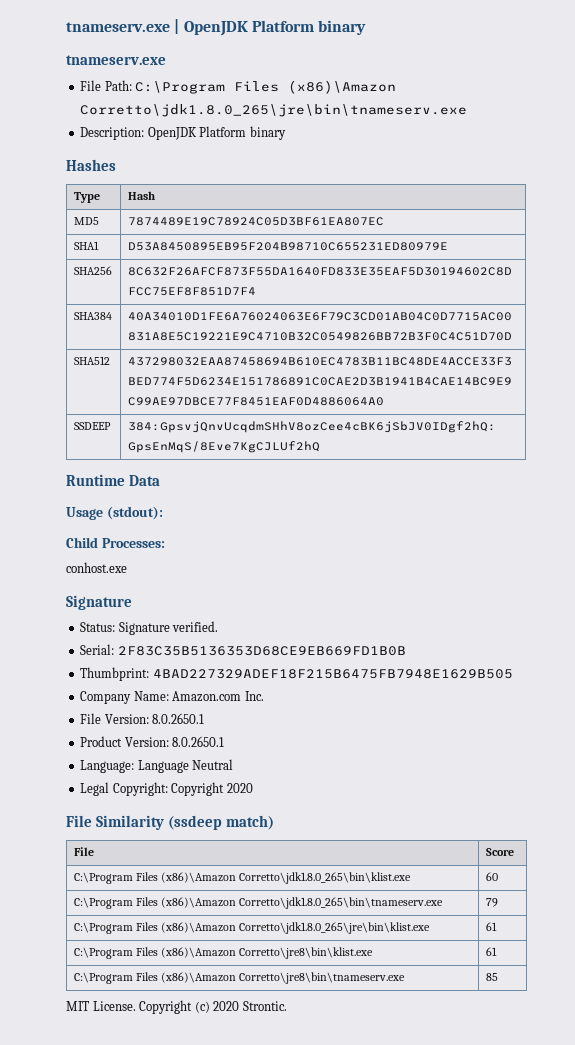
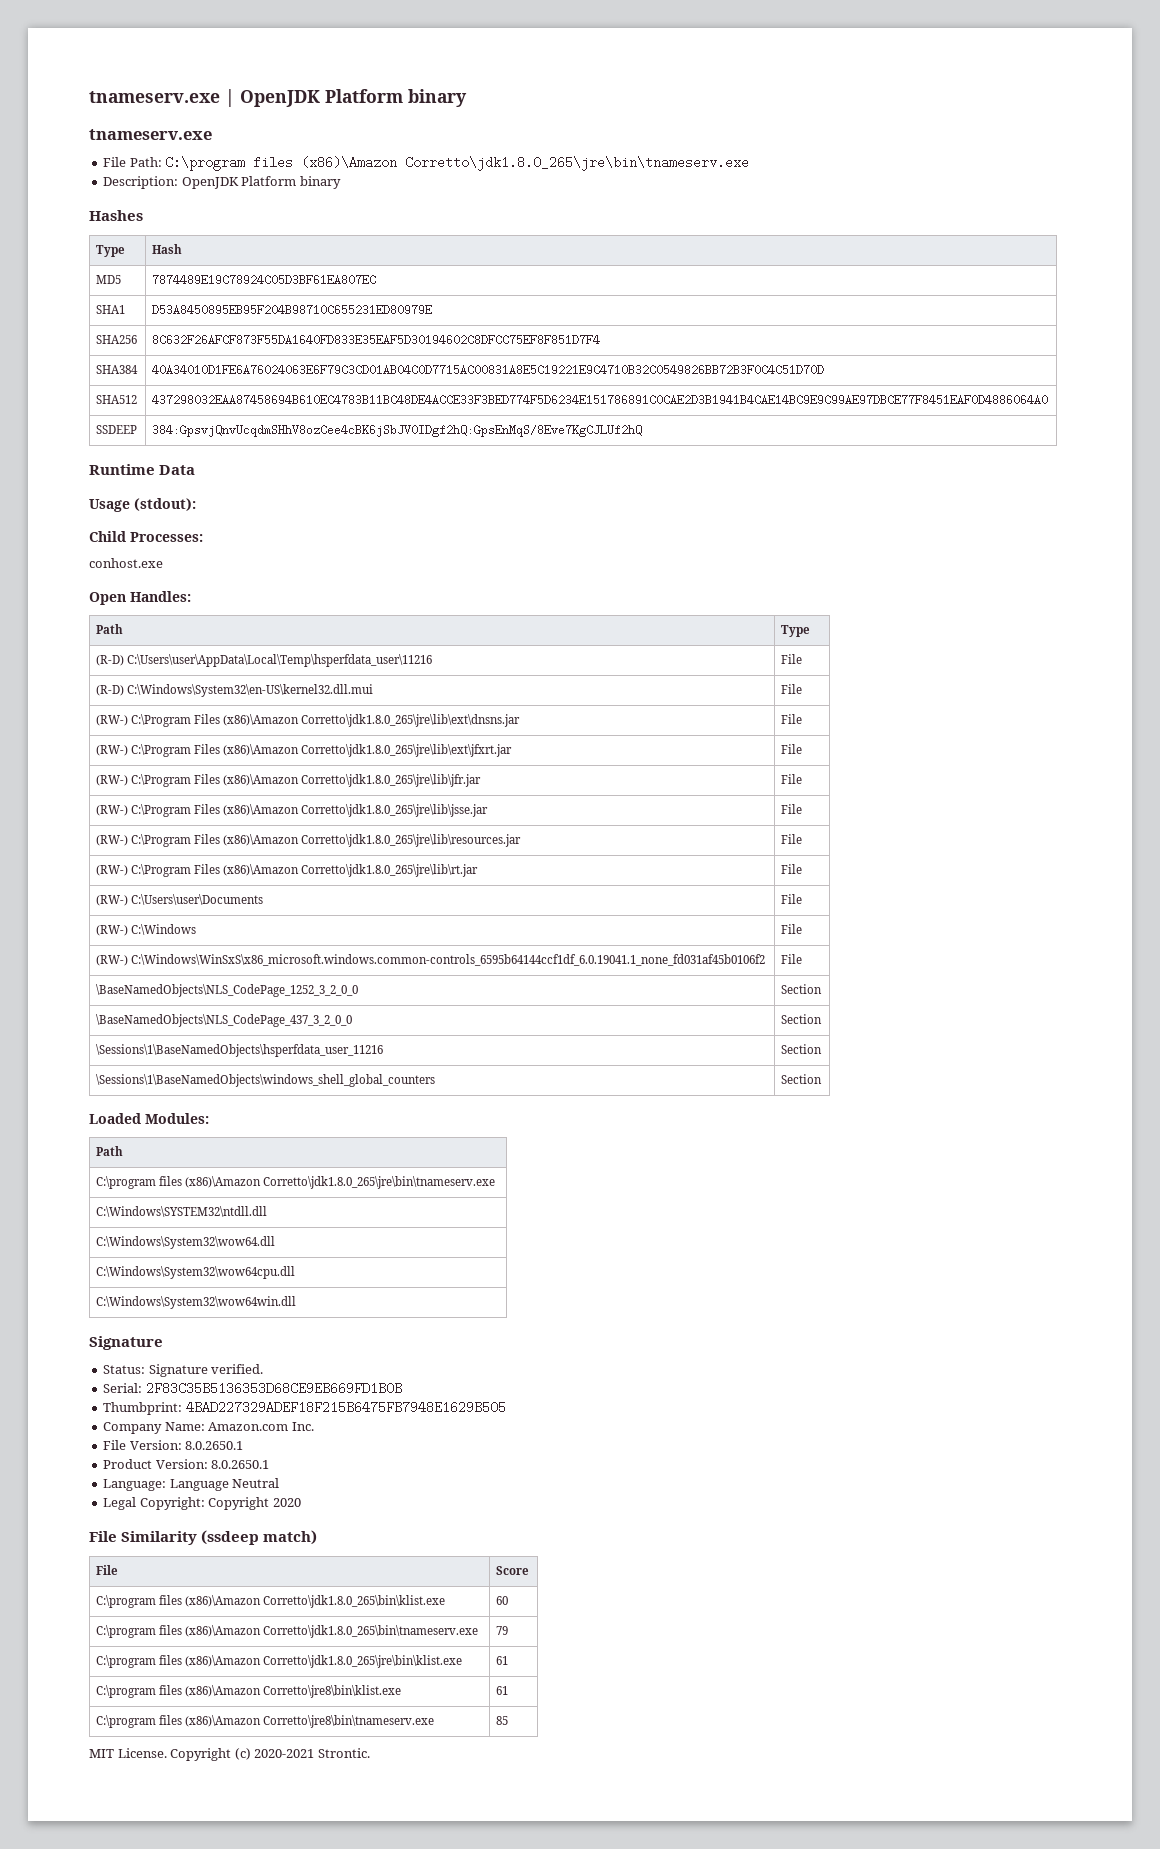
- File Path: C:\Program Files (x86)\Amazon Corretto\jdk1.8.0_265\jre\bin\tnameserv.exe
+ File Path: C:\program files (x86)\Amazon Corretto\jdk1.8.0_265\jre\bin\tnameserv.exe
+ Open Handles:
+ Path | Type
+ (R-D) C:\Users\user\AppData\Local\Temp\hsperfdata_user\11216 | File
+ (R-D) C:\Windows\System32\en-US\kernel32.dll.mui | File
+ (RW-) C:\Program Files (x86)\Amazon Corretto\jdk1.8.0_265\jre\lib\ext\dnsns.jar | File
+ (RW-) C:\Program Files (x86)\Amazon Corretto\jdk1.8.0_265\jre\lib\ext\jfxrt.jar | File
+ (RW-) C:\Program Files (x86)\Amazon Corretto\jdk1.8.0_265\jre\lib\jfr.jar | File
+ (RW-) C:\Program Files (x86)\Amazon Corretto\jdk1.8.0_265\jre\lib\jsse.jar | File
+ (RW-) C:\Program Files (x86)\Amazon Corretto\jdk1.8.0_265\jre\lib\resources.jar | File
+ (RW-) C:\Program Files (x86)\Amazon Corretto\jdk1.8.0_265\jre\lib\rt.jar | File
+ (RW-) C:\Users\user\Documents | File
+ (RW-) C:\Windows | File
+ (RW-) C:\Windows\WinSxS\x86_microsoft.windows.common-controls_6595b64144ccf1df_6.0.19041.1_none_fd031af45b0106f2 | File
+ \BaseNamedObjects\NLS_CodePage_1252_3_2_0_0 | Section
+ \BaseNamedObjects\NLS_CodePage_437_3_2_0_0 | Section
+ \Sessions\1\BaseNamedObjects\hsperfdata_user_11216 | Section
+ \Sessions\1\BaseNamedObjects\windows_shell_global_counters | Section
+ Loaded Modules:
+ Path
+ C:\program files (x86)\Amazon Corretto\jdk1.8.0_265\jre\bin\tnameserv.exe
+ C:\Windows\SYSTEM32\ntdll.dll
+ C:\Windows\System32\wow64.dll
+ C:\Windows\System32\wow64cpu.dll
+ C:\Windows\System32\wow64win.dll
- C:\Program Files (x86)\Amazon Corretto\jdk1.8.0_265\bin\klist.exe | 60
+ C:\program files (x86)\Amazon Corretto\jdk1.8.0_265\bin\klist.exe | 60
- C:\Program Files (x86)\Amazon Corretto\jdk1.8.0_265\bin\tnameserv.exe | 79
+ C:\program files (x86)\Amazon Corretto\jdk1.8.0_265\bin\tnameserv.exe | 79
- C:\Program Files (x86)\Amazon Corretto\jdk1.8.0_265\jre\bin\klist.exe | 61
+ C:\program files (x86)\Amazon Corretto\jdk1.8.0_265\jre\bin\klist.exe | 61
- C:\Program Files (x86)\Amazon Corretto\jre8\bin\klist.exe | 61
+ C:\program files (x86)\Amazon Corretto\jre8\bin\klist.exe | 61
- C:\Program Files (x86)\Amazon Corretto\jre8\bin\tnameserv.exe | 85
+ C:\program files (x86)\Amazon Corretto\jre8\bin\tnameserv.exe | 85
- Copyright (c) 2020 Strontic.
+ Copyright (c) 2020-2021 Strontic.

